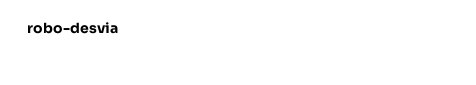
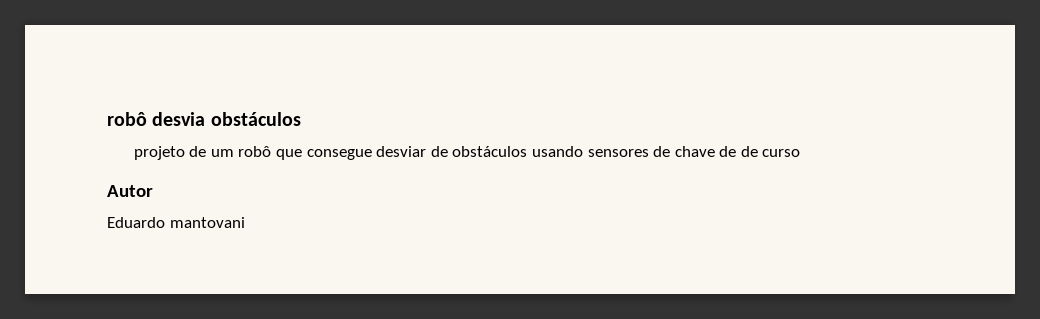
- robo-desvia
+ robô desvia obstáculos
+ projeto de um robô que consegue desviar de obstáculos usando sensores de chave de de curso
+ Autor
+ Eduardo mantovani

